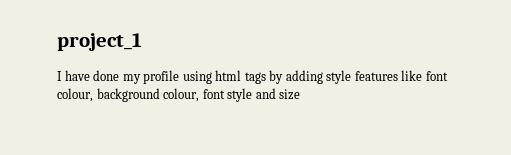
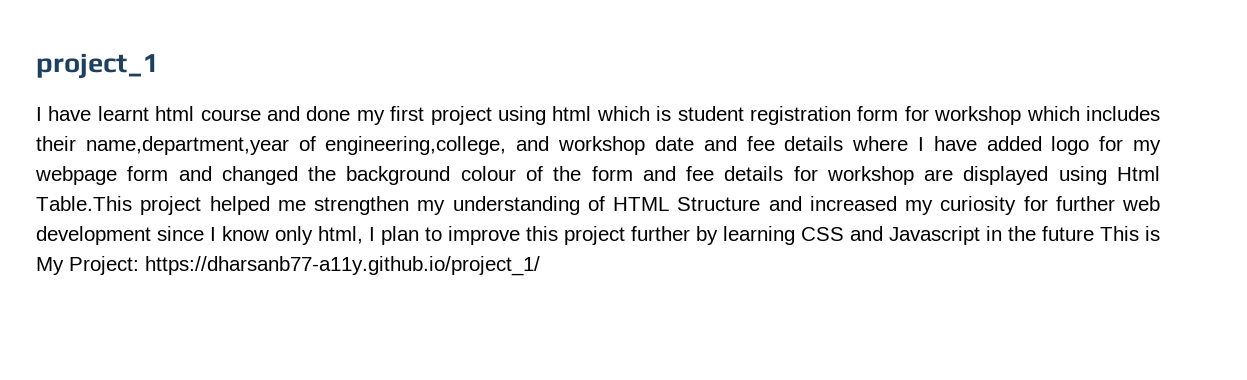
- I have done my profile using html tags by adding style features like font colour, background colour, font style and size
+ I have learnt html course and done my first project using html which is student registration form for workshop which includes their name,department,year of engineering,college, and workshop date and fee details where I have added logo for my webpage form and changed the background colour of the form and fee details for workshop are displayed using Html Table.This project helped me strengthen my understanding of HTML Structure and increased my curiosity for further web development since I know only html, I plan to improve this project further by learning CSS and Javascript in the future This is My Project: https://dharsanb77-a11y.github.io/project_1/

